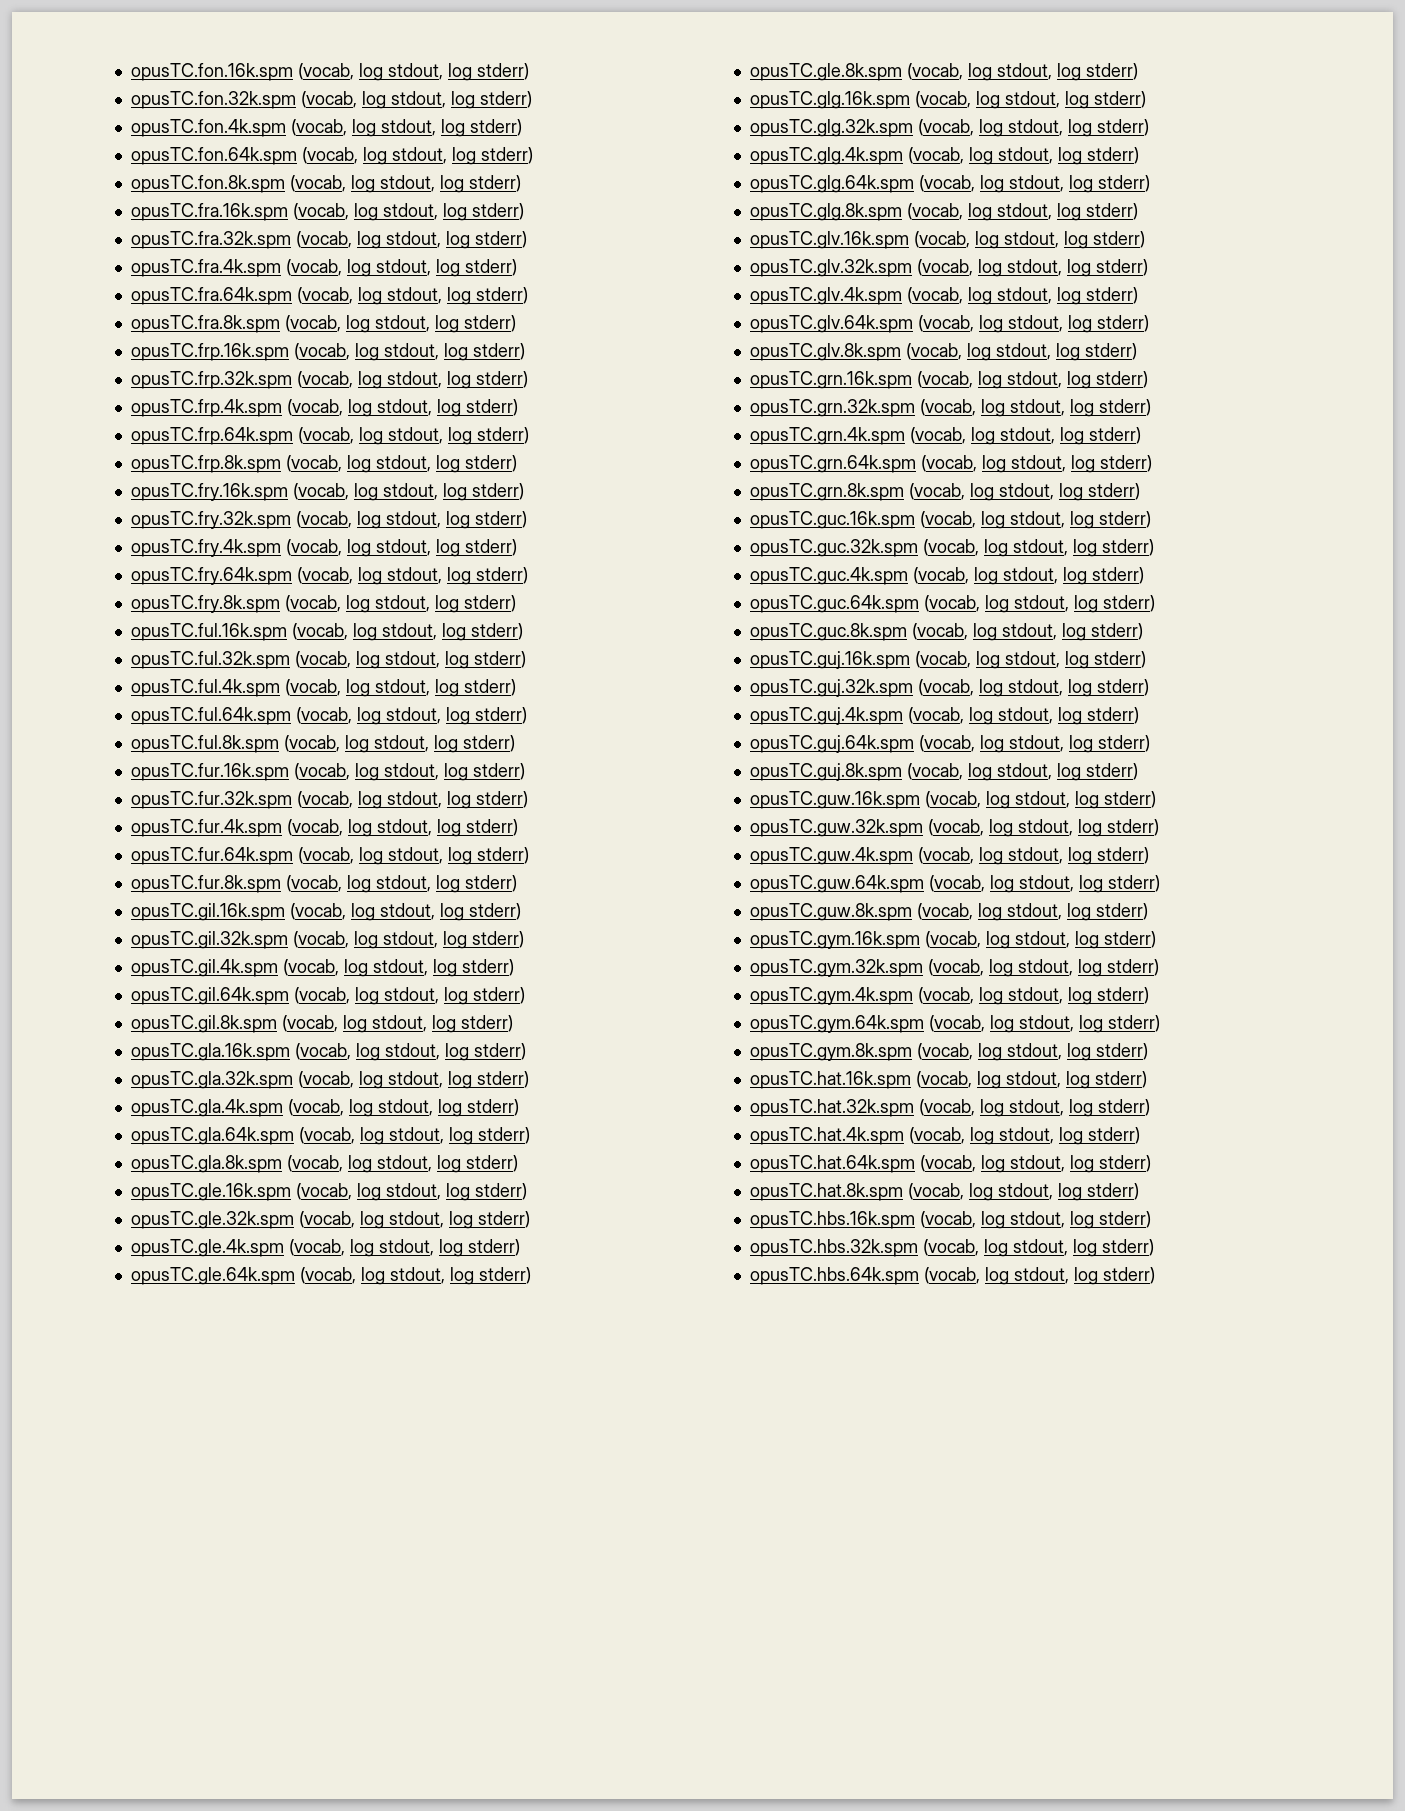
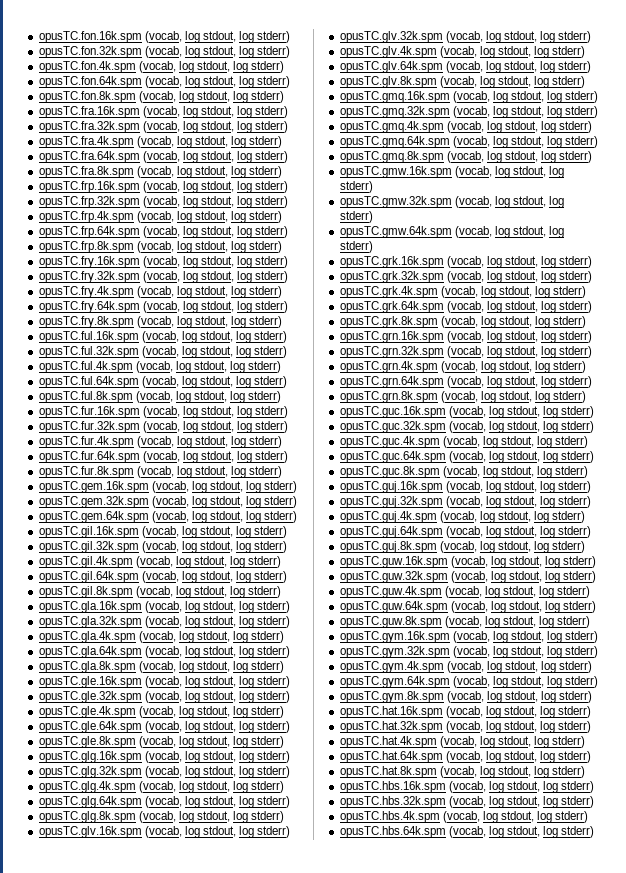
+ opusTC.gem.16k.spm (vocab, log stdout, log stderr)
+ opusTC.gem.32k.spm (vocab, log stdout, log stderr)
+ opusTC.gem.64k.spm (vocab, log stdout, log stderr)
+ opusTC.gmq.16k.spm (vocab, log stdout, log stderr)
+ opusTC.gmq.32k.spm (vocab, log stdout, log stderr)
+ opusTC.gmq.4k.spm (vocab, log stdout, log stderr)
+ opusTC.gmq.64k.spm (vocab, log stdout, log stderr)
+ opusTC.gmq.8k.spm (vocab, log stdout, log stderr)
+ opusTC.gmw.16k.spm (vocab, log stdout, log stderr)
+ opusTC.gmw.32k.spm (vocab, log stdout, log stderr)
+ opusTC.gmw.64k.spm (vocab, log stdout, log stderr)
+ opusTC.grk.16k.spm (vocab, log stdout, log stderr)
+ opusTC.grk.32k.spm (vocab, log stdout, log stderr)
+ opusTC.grk.4k.spm (vocab, log stdout, log stderr)
+ opusTC.grk.64k.spm (vocab, log stdout, log stderr)
+ opusTC.grk.8k.spm (vocab, log stdout, log stderr)
+ opusTC.hbs.4k.spm (vocab, log stdout, log stderr)

